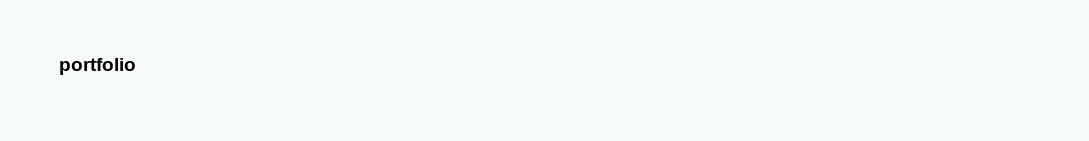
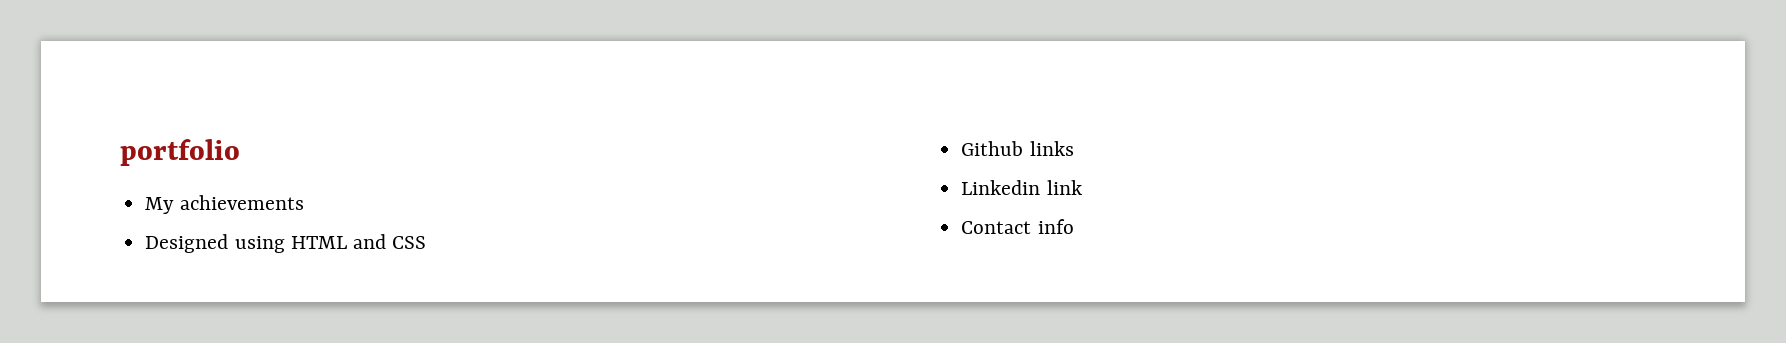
+ My achievements
+ Designed using HTML and CSS
+ Github links
+ Linkedin link
+ Contact info

